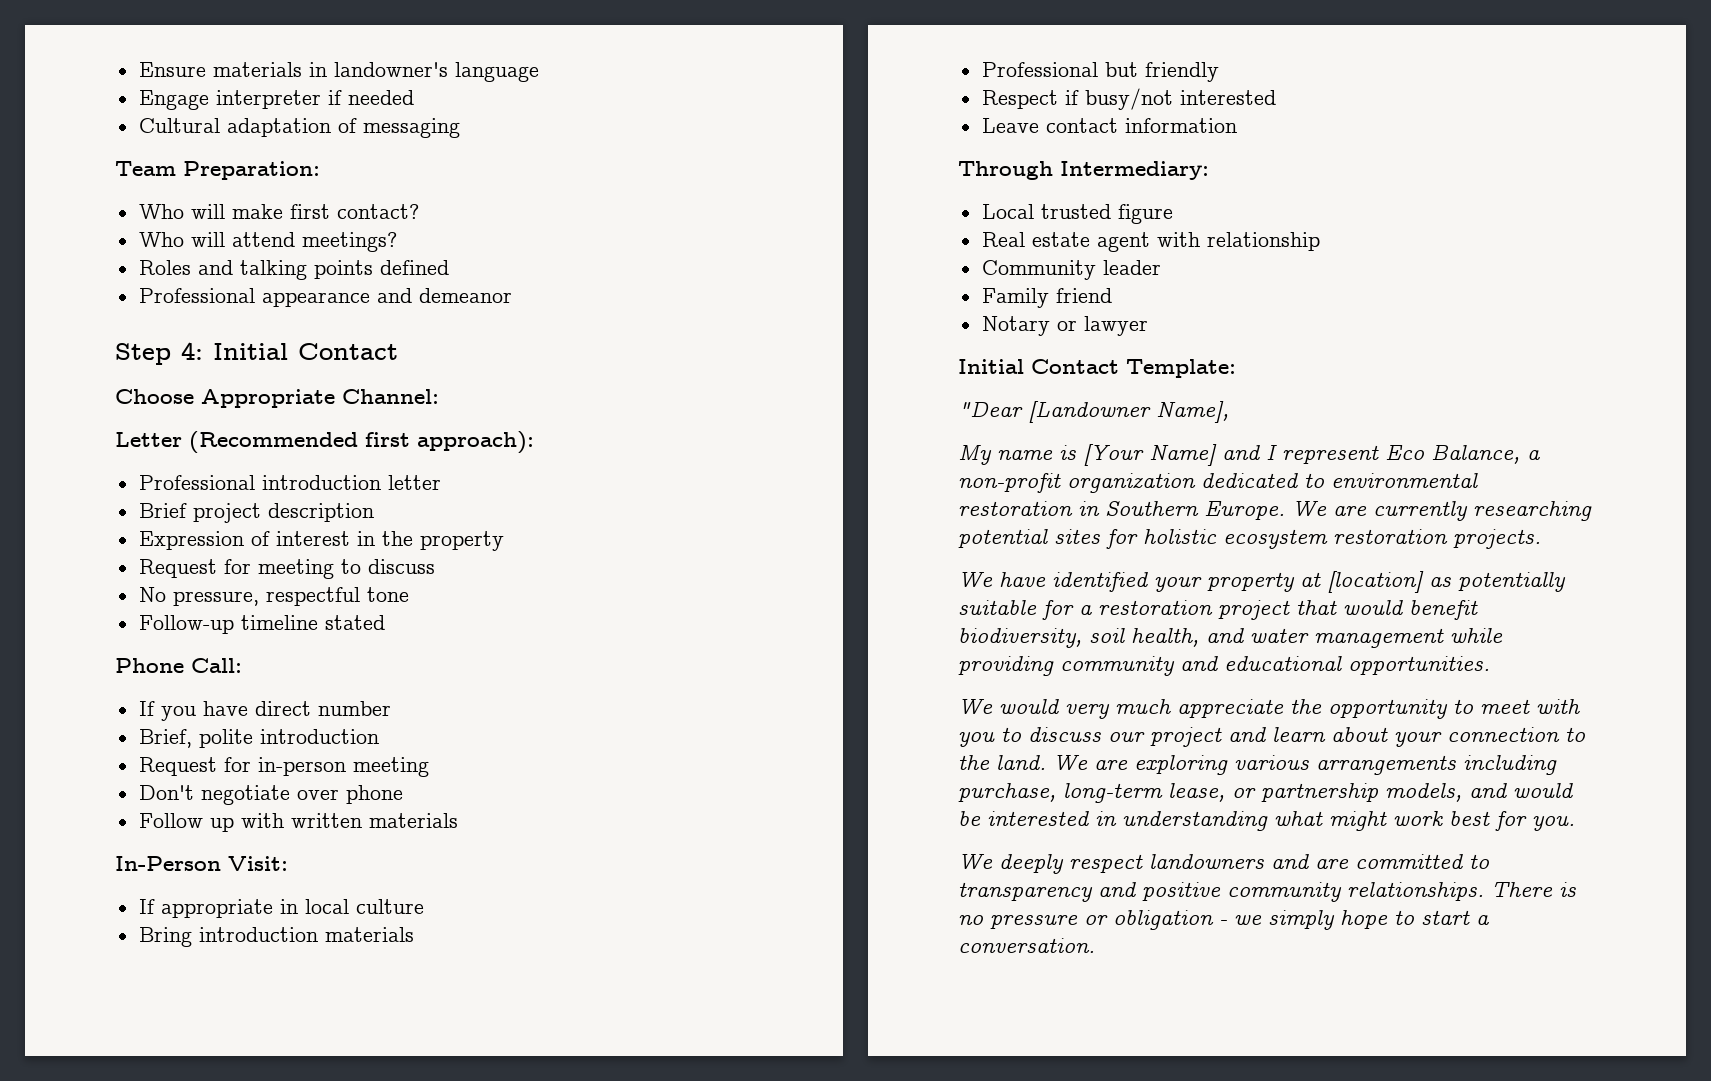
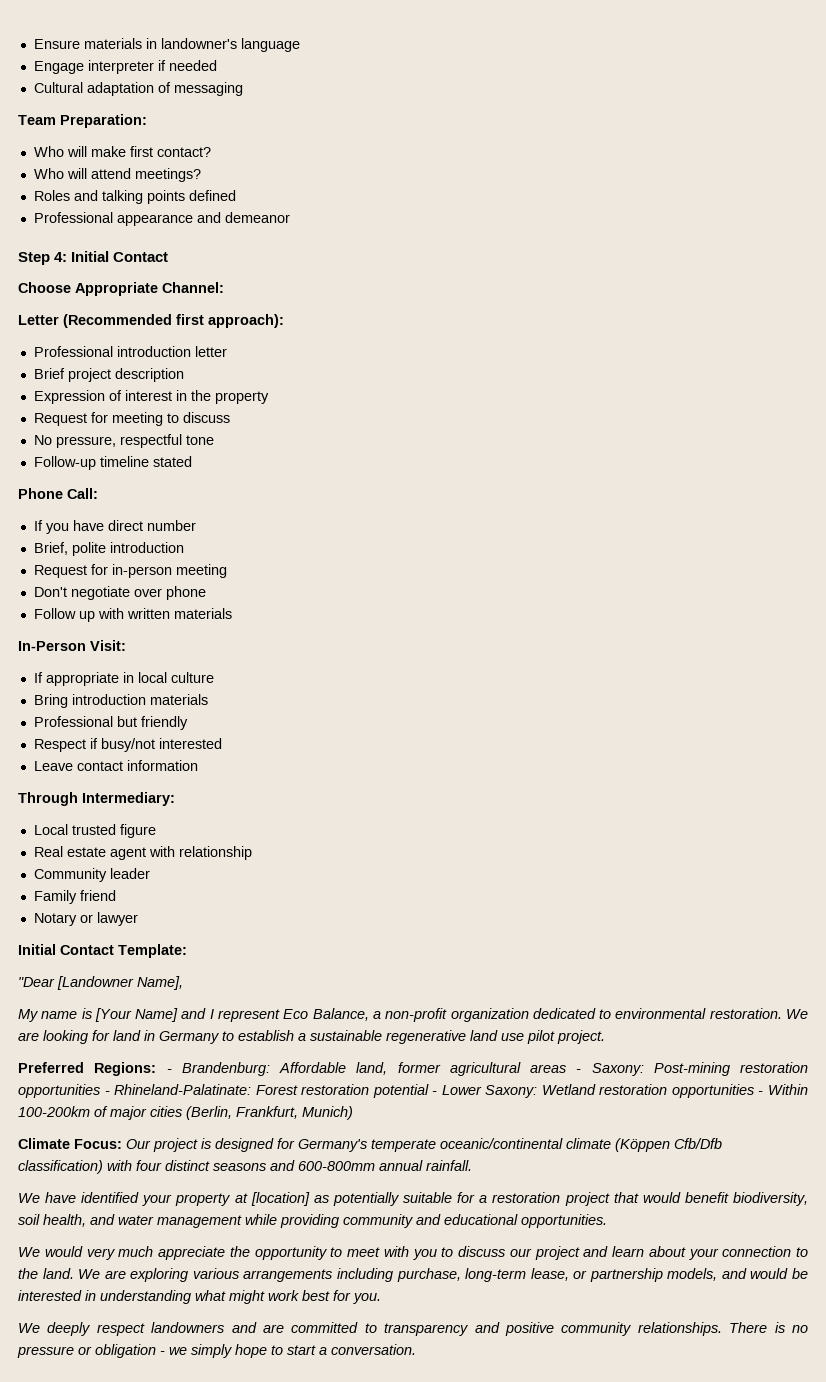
- My name is [Your Name] and I represent Eco Balance, a non-profit organization dedicated to environmental restoration in Southern Europe. We are currently researching potential sites for holistic ecosystem restoration projects.
+ My name is [Your Name] and I represent Eco Balance, a non-profit organization dedicated to environmental restoration. We are looking for land in Germany to establish a sustainable regenerative land use pilot project.
+ Preferred Regions: - Brandenburg: Affordable land, former agricultural areas - Saxony: Post-mining restoration opportunities - Rhineland-Palatinate: Forest restoration potential - Lower Saxony: Wetland restoration opportunities - Within 100-200km of major cities (Berlin, Frankfurt, Munich)
+ Climate Focus: Our project is designed for Germany's temperate oceanic/continental climate (Köppen Cfb/Dfb classification) with four distinct seasons and 600-800mm annual rainfall.

